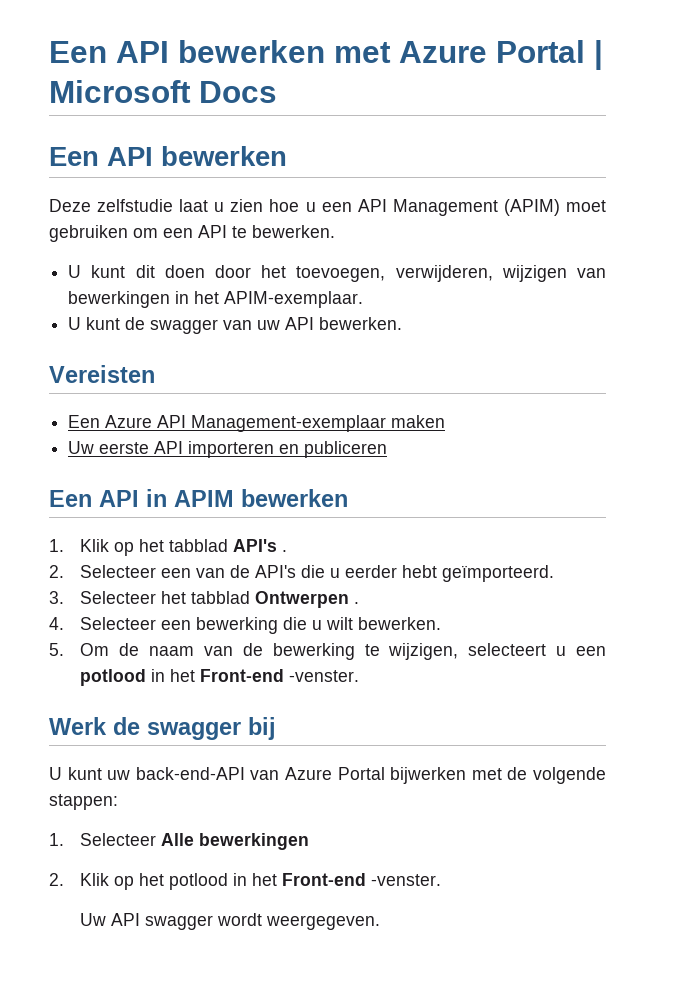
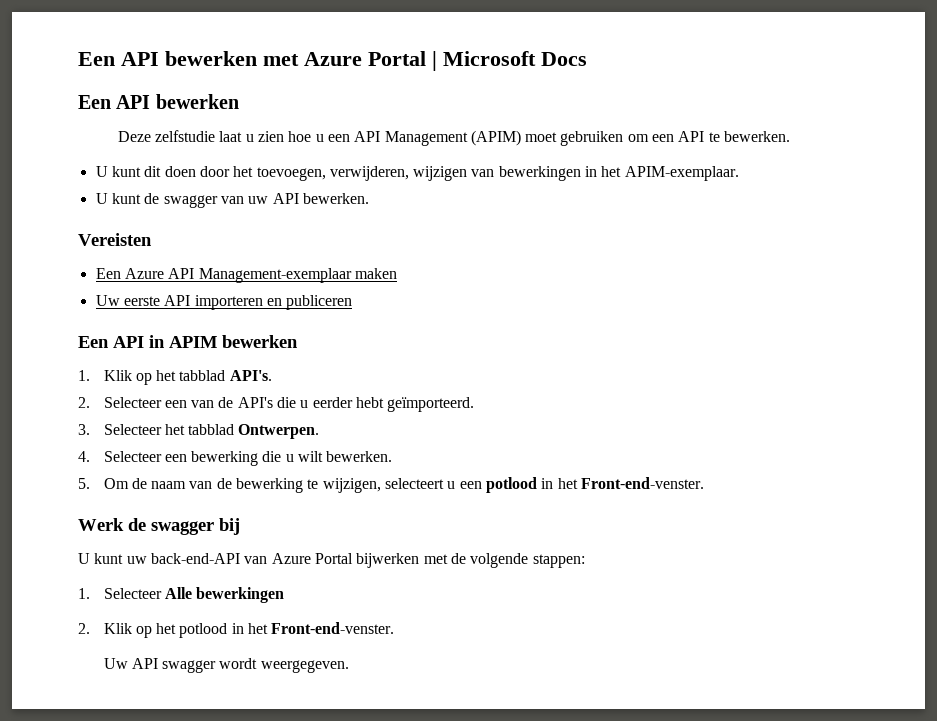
- 1. Klik op het tabblad API's .
+ 1. Klik op het tabblad API's.
- 3. Selecteer het tabblad Ontwerpen .
+ 3. Selecteer het tabblad Ontwerpen.
- 5. Om de naam van de bewerking te wijzigen, selecteert u een potlood in het Front-end -venster.
+ 5. Om de naam van de bewerking te wijzigen, selecteert u een potlood in het Front-end-venster.
- 2. Klik op het potlood in het Front-end -venster.
+ 2. Klik op het potlood in het Front-end-venster.

